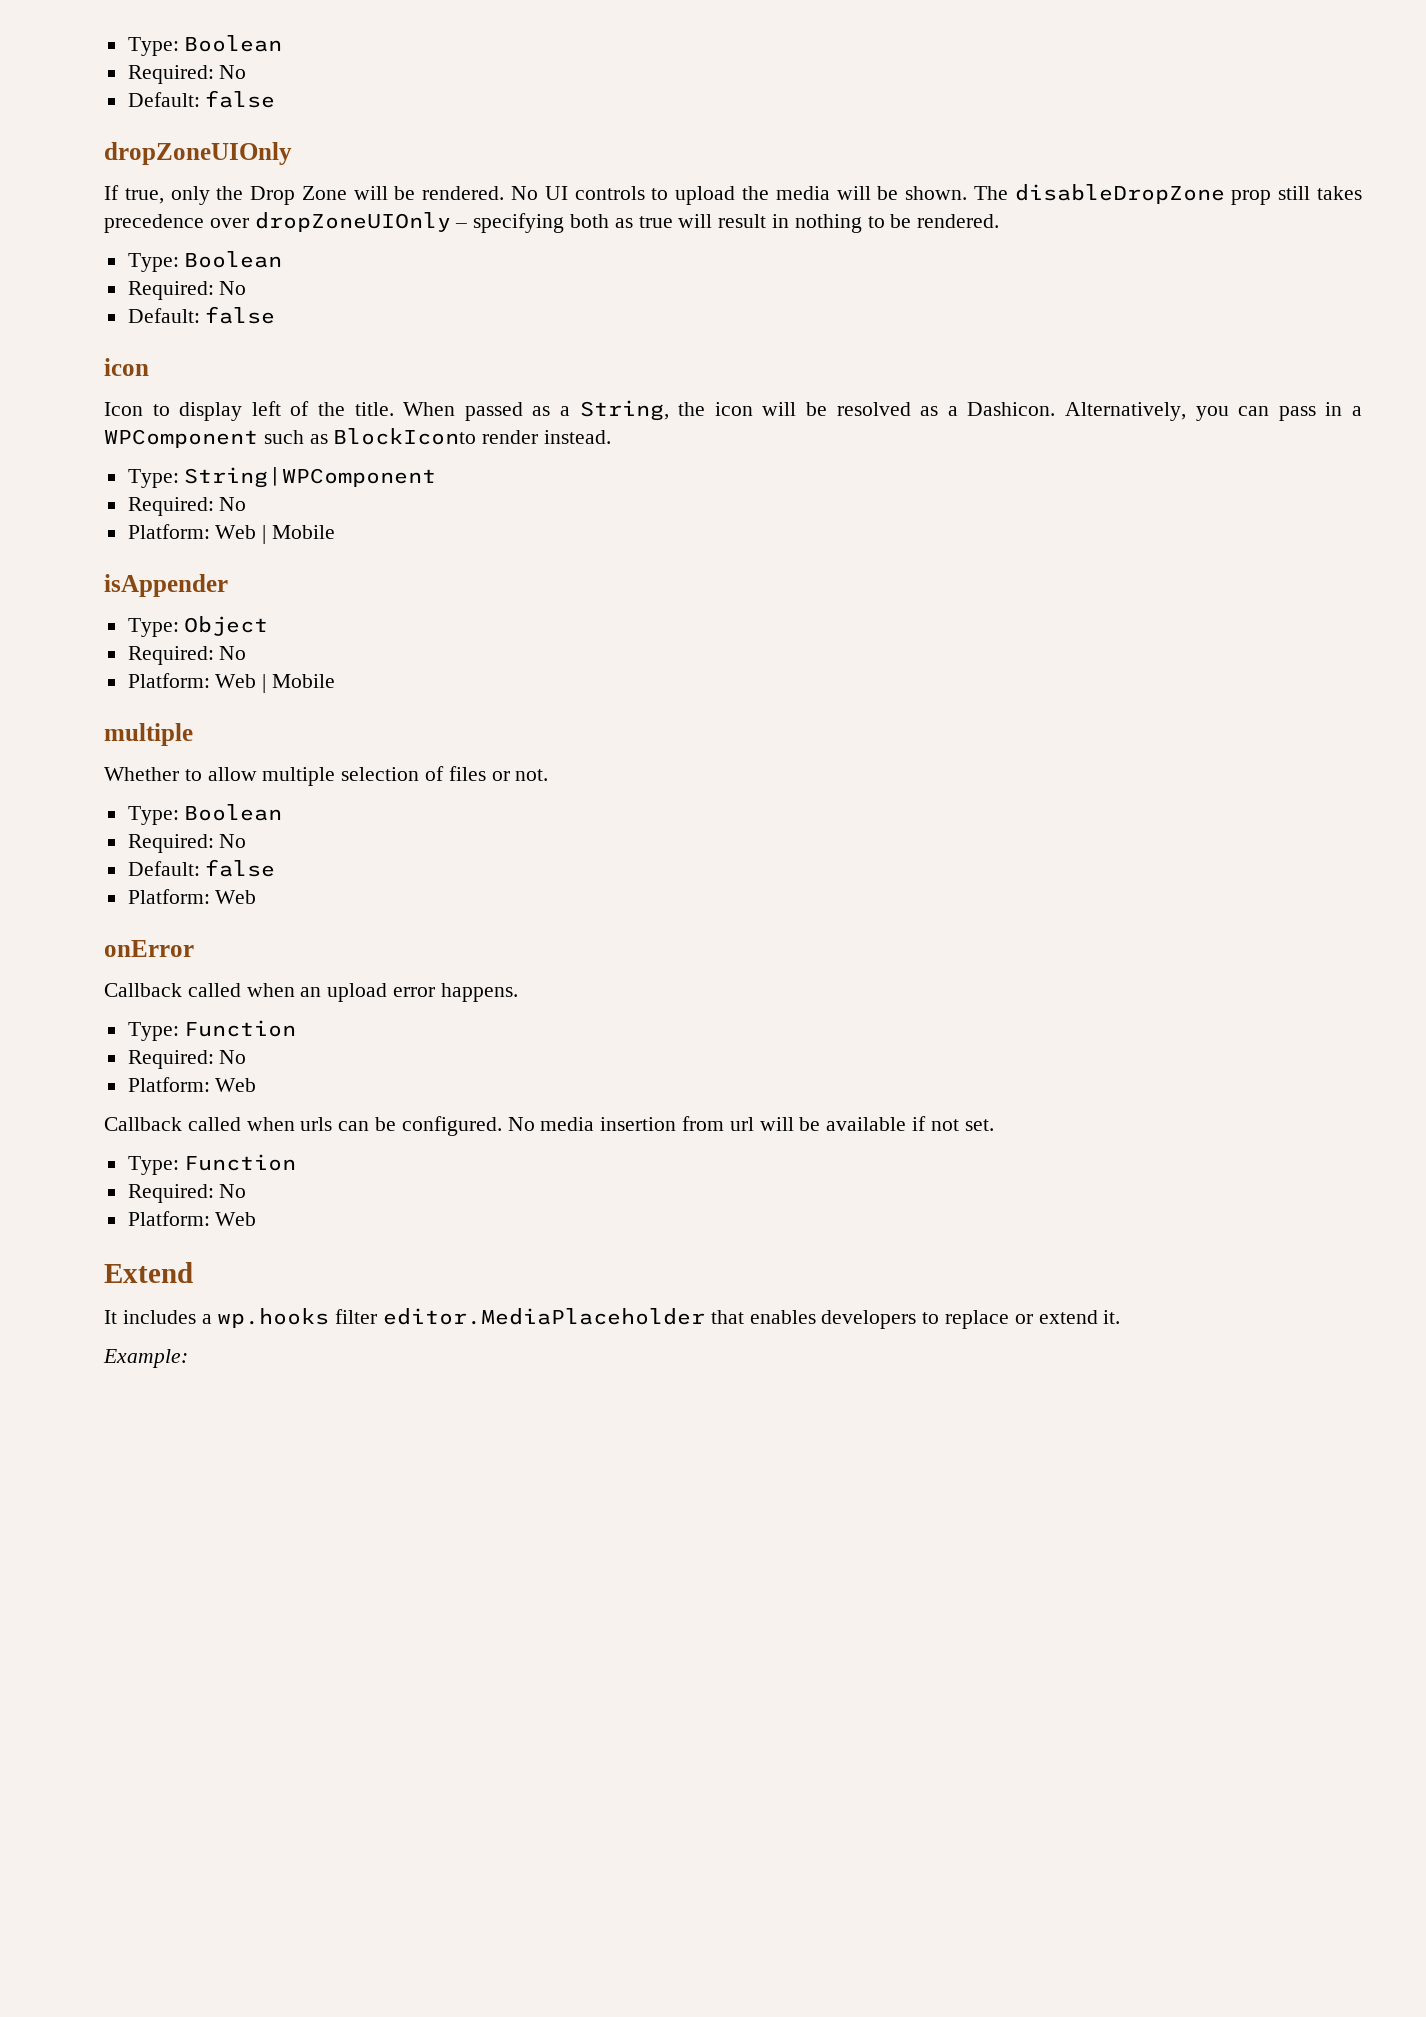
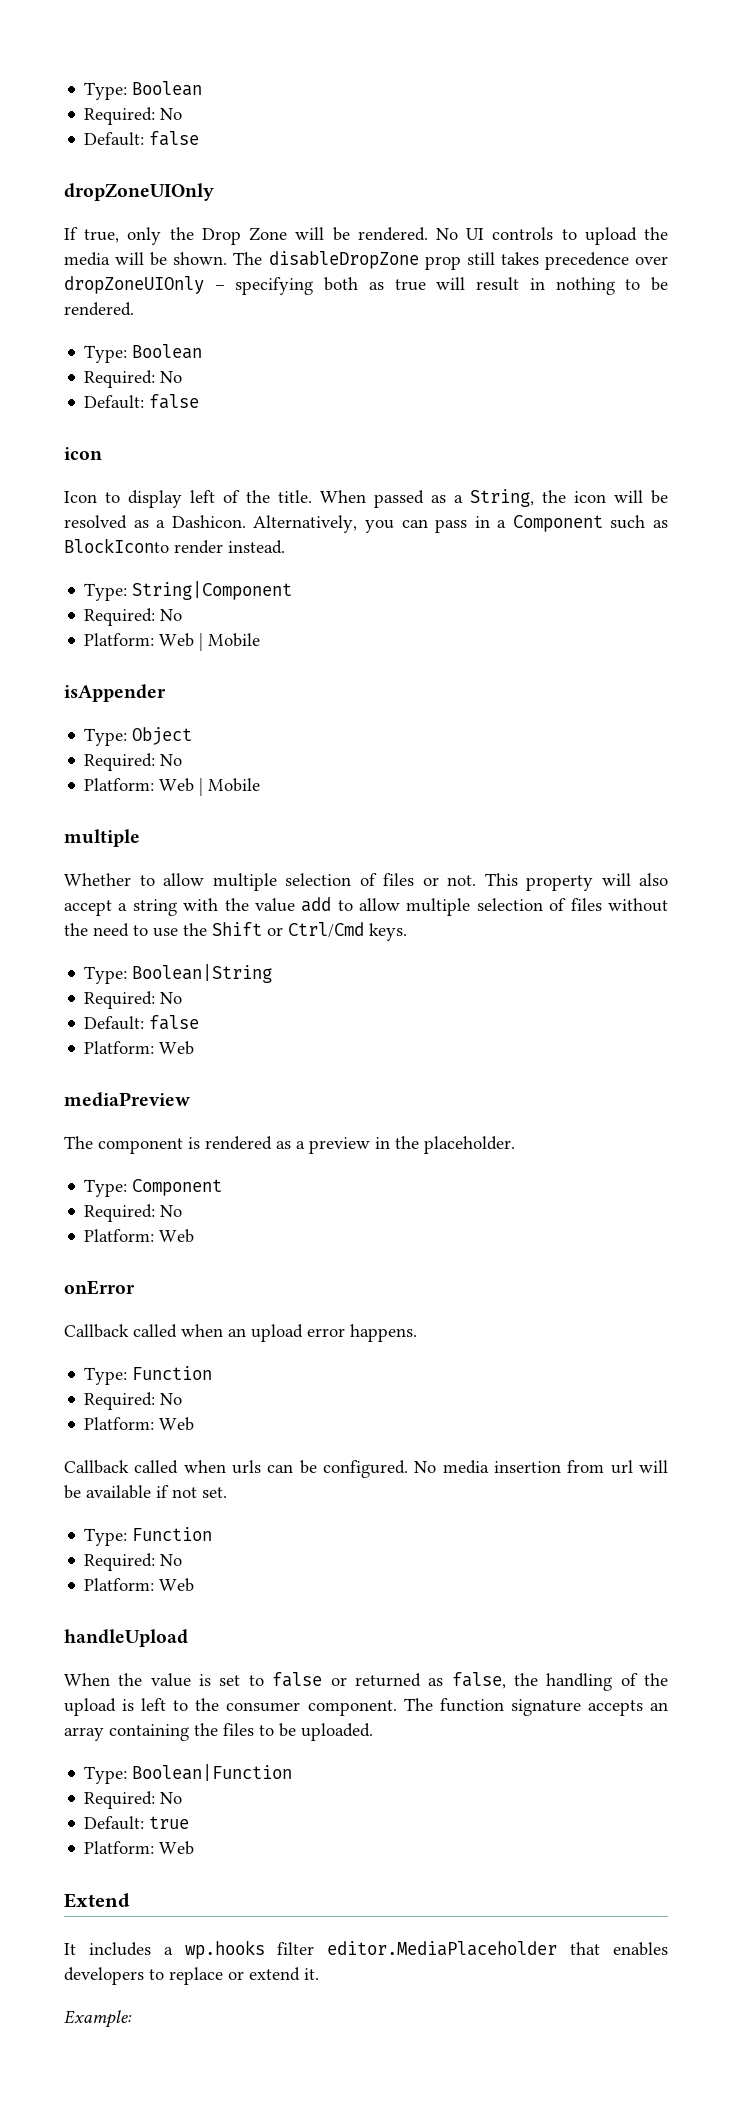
- Alternatively, you can pass in a WPComponent such as BlockIconto render instead.
+ Alternatively, you can pass in a Component such as BlockIconto render instead.
- Type: String|WPComponent
+ Type: String|Component
- Whether to allow multiple selection of files or not.
- Type: Boolean
+ Whether to allow multiple selection of files or not. This property will also accept a string with the value add to allow multiple selection of files without the need to use the Shift or Ctrl/Cmd keys.
+ Type: Boolean|String
+ mediaPreview
+ The component is rendered as a preview in the placeholder.
+ Type: Component
+ Required: No
+ Platform: Web
+ handleUpload
+ When the value is set to false or returned as false, the handling of the upload is left to the consumer component. The function signature accepts an array containing the files to be uploaded.
+ Type: Boolean|Function
+ Required: No
+ Default: true
+ Platform: Web

